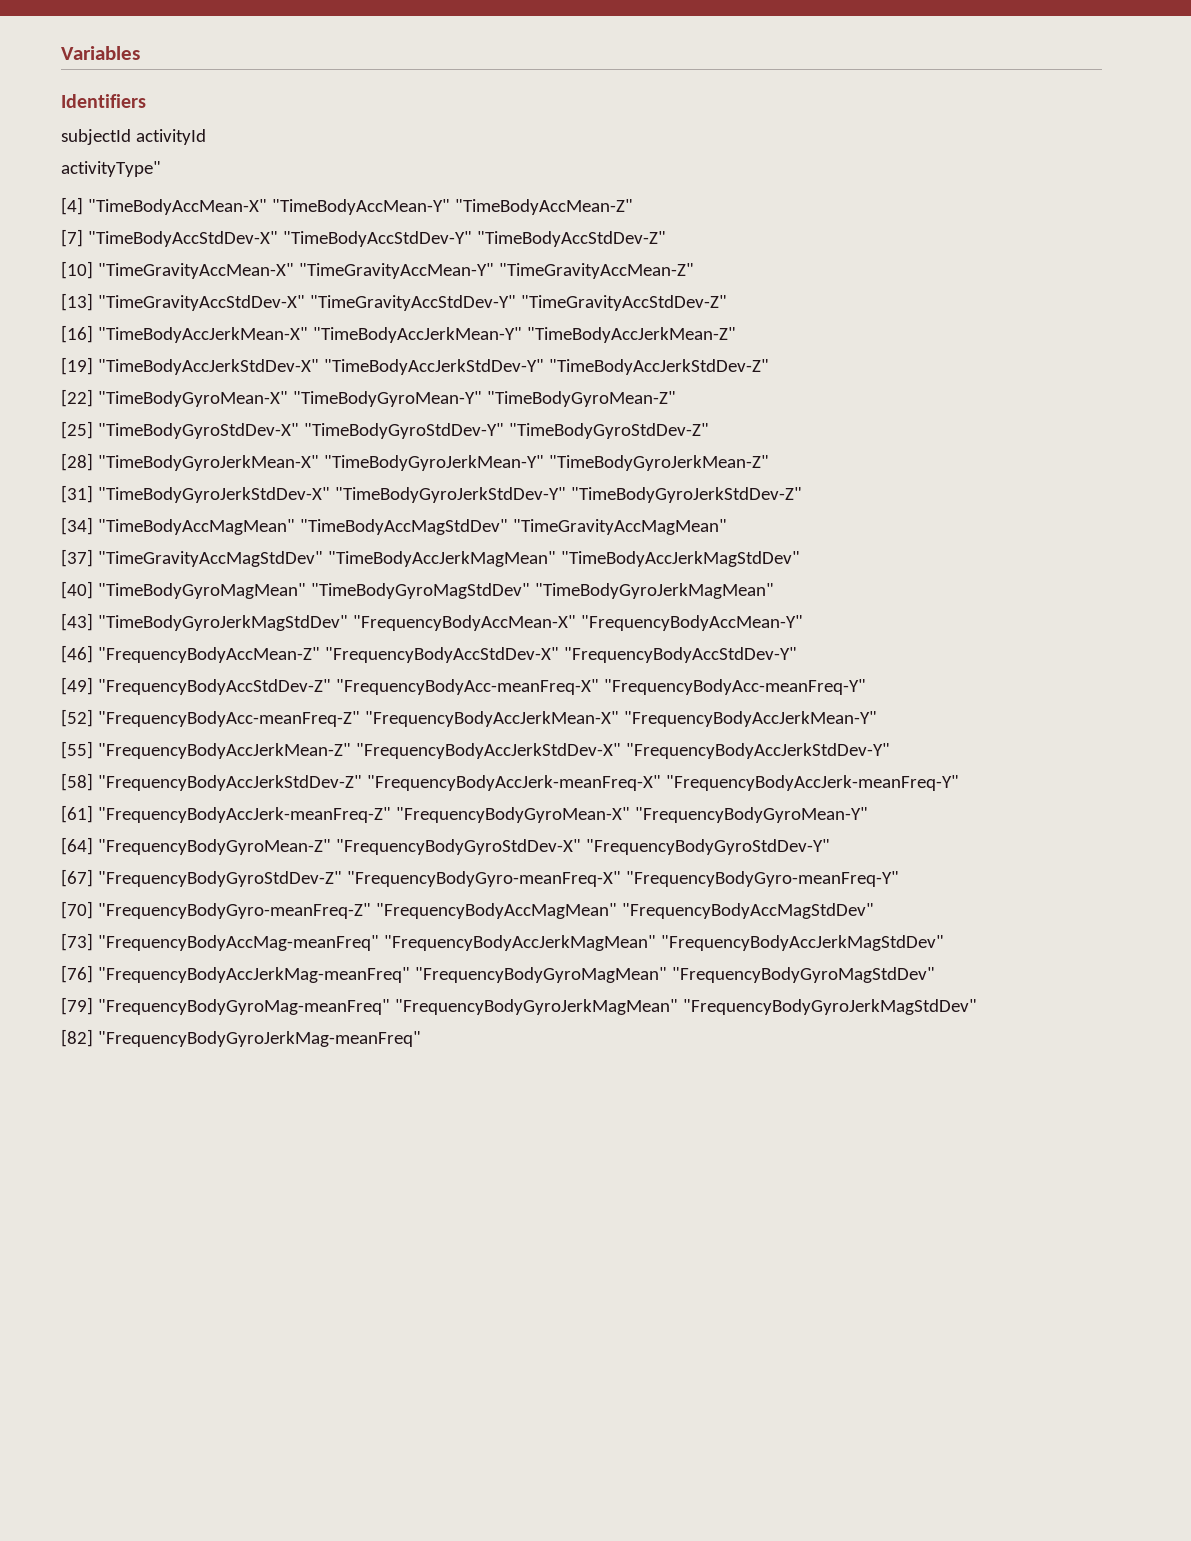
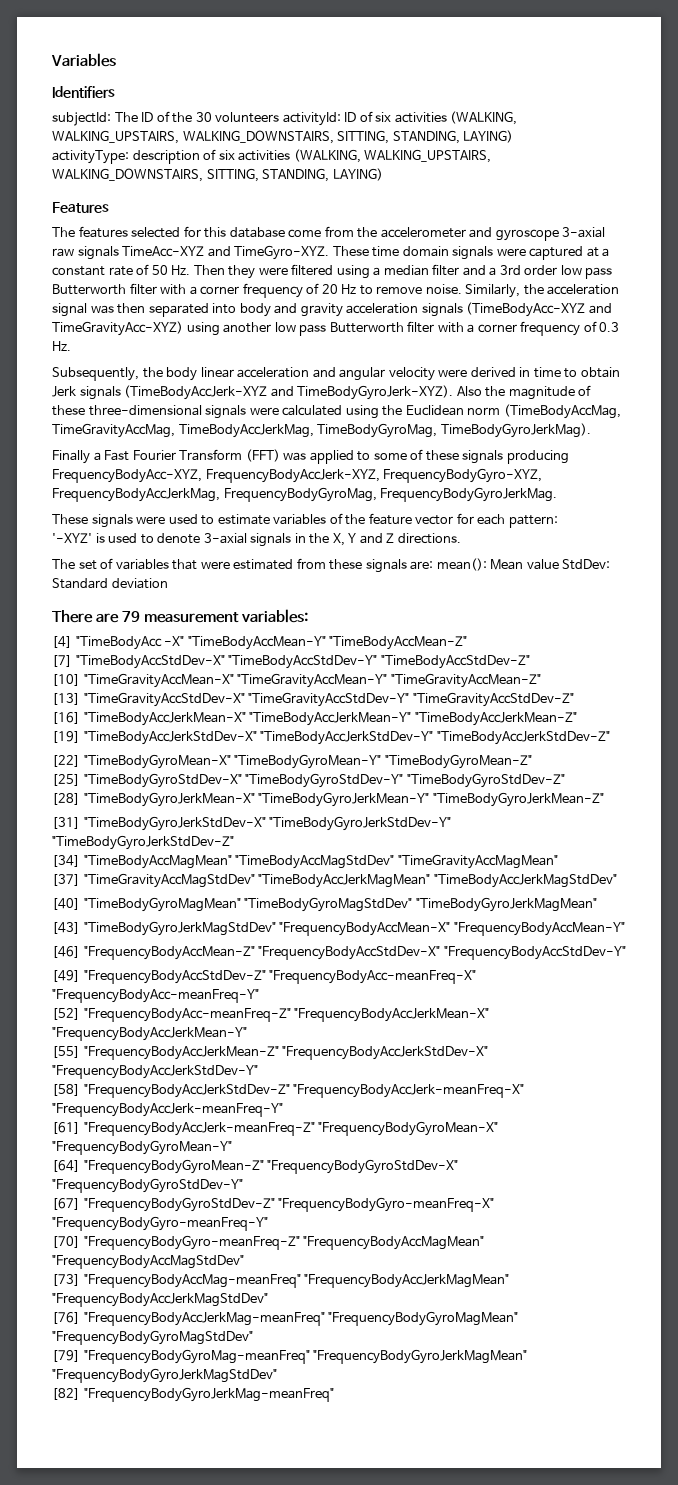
- subjectId activityId
- activityType"
+ subjectId: The ID of the 30 volunteers activityId: ID of six activities (WALKING, WALKING_UPSTAIRS, WALKING_DOWNSTAIRS, SITTING, STANDING, LAYING)
+ activityType: description of six activities (WALKING, WALKING_UPSTAIRS, WALKING_DOWNSTAIRS, SITTING, STANDING, LAYING)
+ Features
+ The features selected for this database come from the accelerometer and gyroscope 3-axial raw signals TimeAcc-XYZ and TimeGyro-XYZ. These time domain signals were captured at a constant rate of 50 Hz. Then they were filtered using a median filter and a 3rd order low pass Butterworth filter with a corner frequency of 20 Hz to remove noise. Similarly, the acceleration signal was then separated into body and gravity acceleration signals (TimeBodyAcc-XYZ and TimeGravityAcc-XYZ) using another low pass Butterworth filter with a corner frequency of 0.3 Hz.
+ Subsequently, the body linear acceleration and angular velocity were derived in time to obtain Jerk signals (TimeBodyAccJerk-XYZ and TimeBodyGyroJerk-XYZ). Also the magnitude of these three-dimensional signals were calculated using the Euclidean norm (TimeBodyAccMag, TimeGravityAccMag, TimeBodyAccJerkMag, TimeBodyGyroMag, TimeBodyGyroJerkMag).
+ Finally a Fast Fourier Transform (FFT) was applied to some of these signals producing FrequencyBodyAcc-XYZ, FrequencyBodyAccJerk-XYZ, FrequencyBodyGyro-XYZ, FrequencyBodyAccJerkMag, FrequencyBodyGyroMag, FrequencyBodyGyroJerkMag.
+ These signals were used to estimate variables of the feature vector for each pattern:
+ '-XYZ' is used to denote 3-axial signals in the X, Y and Z directions.
+ The set of variables that were estimated from these signals are: mean(): Mean value StdDev: Standard deviation
+ There are 79 measurement variables:
- [4] "TimeBodyAccMean-X" "TimeBodyAccMean-Y" "TimeBodyAccMean-Z"
+ [4] "TimeBodyAcc -X" "TimeBodyAccMean-Y" "TimeBodyAccMean-Z"

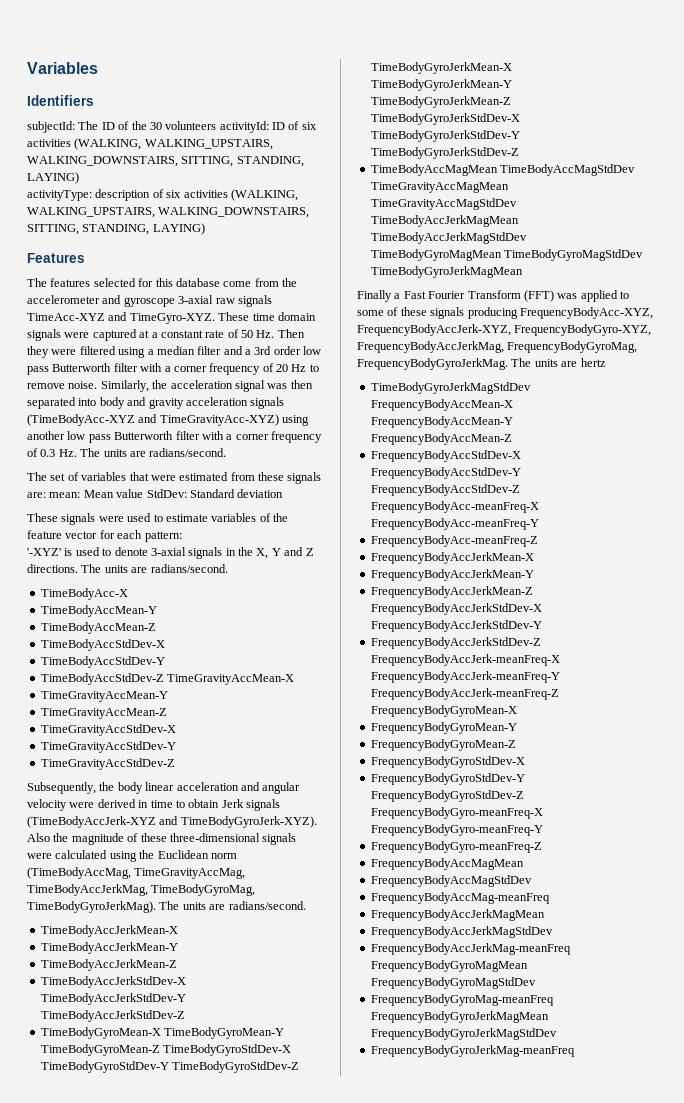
- Similarly, the acceleration signal was then separated into body and gravity acceleration signals (TimeBodyAcc-XYZ and TimeGravityAcc-XYZ) using another low pass Butterworth filter with a corner frequency of 0.3 Hz.
+ Similarly, the acceleration signal was then separated into body and gravity acceleration signals (TimeBodyAcc-XYZ and TimeGravityAcc-XYZ) using another low pass Butterworth filter with a corner frequency of 0.3 Hz. The units are radians/second.
+ The set of variables that were estimated from these signals are: mean: Mean value StdDev: Standard deviation
+ These signals were used to estimate variables of the feature vector for each pattern:
+ '-XYZ' is used to denote 3-axial signals in the X, Y and Z directions. The units are radians/second.
+ TimeBodyAcc-X
+ TimeBodyAccMean-Y
+ TimeBodyAccMean-Z
+ TimeBodyAccStdDev-X
+ TimeBodyAccStdDev-Y
+ TimeBodyAccStdDev-Z TimeGravityAccMean-X
+ TimeGravityAccMean-Y
+ TimeGravityAccMean-Z
+ TimeGravityAccStdDev-X
+ TimeGravityAccStdDev-Y
+ TimeGravityAccStdDev-Z
- Also the magnitude of these three-dimensional signals were calculated using the Euclidean norm (TimeBodyAccMag, TimeGravityAccMag, TimeBodyAccJerkMag, TimeBodyGyroMag, TimeBodyGyroJerkMag).
+ Also the magnitude of these three-dimensional signals were calculated using the Euclidean norm (TimeBodyAccMag, TimeGravityAccMag, TimeBodyAccJerkMag, TimeBodyGyroMag, TimeBodyGyroJerkMag). The units are radians/second.
+ TimeBodyAccJerkMean-X
+ TimeBodyAccJerkMean-Y
+ TimeBodyAccJerkMean-Z
+ TimeBodyAccJerkStdDev-X TimeBodyAccJerkStdDev-Y TimeBodyAccJerkStdDev-Z
+ TimeBodyGyroMean-X TimeBodyGyroMean-Y TimeBodyGyroMean-Z TimeBodyGyroStdDev-X TimeBodyGyroStdDev-Y TimeBodyGyroStdDev-Z TimeBodyGyroJerkMean-X TimeBodyGyroJerkMean-Y TimeBodyGyroJerkMean-Z TimeBodyGyroJerkStdDev-X TimeBodyGyroJerkStdDev-Y TimeBodyGyroJerkStdDev-Z
+ TimeBodyAccMagMean TimeBodyAccMagStdDev TimeGravityAccMagMean TimeGravityAccMagStdDev TimeBodyAccJerkMagMean TimeBodyAccJerkMagStdDev TimeBodyGyroMagMean TimeBodyGyroMagStdDev TimeBodyGyroJerkMagMean
- Finally a Fast Fourier Transform (FFT) was applied to some of these signals producing FrequencyBodyAcc-XYZ, FrequencyBodyAccJerk-XYZ, FrequencyBodyGyro-XYZ, FrequencyBodyAccJerkMag, FrequencyBodyGyroMag, FrequencyBodyGyroJerkMag.
- These signals were used to estimate variables of the feature vector for each pattern:
- '-XYZ' is used to denote 3-axial signals in the X, Y and Z directions.
- The set of variables that were estimated from these signals are: mean(): Mean value StdDev: Standard deviation
- There are 79 measurement variables:
- [4] "TimeBodyAcc -X" "TimeBodyAccMean-Y" "TimeBodyAccMean-Z"
- [7] "TimeBodyAccStdDev-X" "TimeBodyAccStdDev-Y" "TimeBodyAccStdDev-Z"
- [10] "TimeGravityAccMean-X" "TimeGravityAccMean-Y" "TimeGravityAccMean-Z"
- [13] "TimeGravityAccStdDev-X" "TimeGravityAccStdDev-Y" "TimeGravityAccStdDev-Z"
- [16] "TimeBodyAccJerkMean-X" "TimeBodyAccJerkMean-Y" "TimeBodyAccJerkMean-Z"
- [19] "TimeBodyAccJerkStdDev-X" "TimeBodyAccJerkStdDev-Y" "TimeBodyAccJerkStdDev-Z"
- [22] "TimeBodyGyroMean-X" "TimeBodyGyroMean-Y" "TimeBodyGyroMean-Z"
- [25] "TimeBodyGyroStdDev-X" "TimeBodyGyroStdDev-Y" "TimeBodyGyroStdDev-Z"
- [28] "TimeBodyGyroJerkMean-X" "TimeBodyGyroJerkMean-Y" "TimeBodyGyroJerkMean-Z"
- [31] "TimeBodyGyroJerkStdDev-X" "TimeBodyGyroJerkStdDev-Y" "TimeBodyGyroJerkStdDev-Z"
- [34] "TimeBodyAccMagMean" "TimeBodyAccMagStdDev" "TimeGravityAccMagMean"
- [37] "TimeGravityAccMagStdDev" "TimeBodyAccJerkMagMean" "TimeBodyAccJerkMagStdDev"
- [40] "TimeBodyGyroMagMean" "TimeBodyGyroMagStdDev" "TimeBodyGyroJerkMagMean"
- [43] "TimeBodyGyroJerkMagStdDev" "FrequencyBodyAccMean-X" "FrequencyBodyAccMean-Y"
- [46] "FrequencyBodyAccMean-Z" "FrequencyBodyAccStdDev-X" "FrequencyBodyAccStdDev-Y"
- [49] "FrequencyBodyAccStdDev-Z" "FrequencyBodyAcc-meanFreq-X" "FrequencyBodyAcc-meanFreq-Y"
- [52] "FrequencyBodyAcc-meanFreq-Z" "FrequencyBodyAccJerkMean-X" "FrequencyBodyAccJerkMean-Y"
- [55] "FrequencyBodyAccJerkMean-Z" "FrequencyBodyAccJerkStdDev-X" "FrequencyBodyAccJerkStdDev-Y"
- [58] "FrequencyBodyAccJerkStdDev-Z" "FrequencyBodyAccJerk-meanFreq-X" "FrequencyBodyAccJerk-meanFreq-Y"
- [61] "FrequencyBodyAccJerk-meanFreq-Z" "FrequencyBodyGyroMean-X" "FrequencyBodyGyroMean-Y"
- [64] "FrequencyBodyGyroMean-Z" "FrequencyBodyGyroStdDev-X" "FrequencyBodyGyroStdDev-Y"
- [67] "FrequencyBodyGyroStdDev-Z" "FrequencyBodyGyro-meanFreq-X" "FrequencyBodyGyro-meanFreq-Y"
- [70] "FrequencyBodyGyro-meanFreq-Z" "FrequencyBodyAccMagMean" "FrequencyBodyAccMagStdDev"
- [73] "FrequencyBodyAccMag-meanFreq" "FrequencyBodyAccJerkMagMean" "FrequencyBodyAccJerkMagStdDev"
- [76] "FrequencyBodyAccJerkMag-meanFreq" "FrequencyBodyGyroMagMean" "FrequencyBodyGyroMagStdDev"
- [79] "FrequencyBodyGyroMag-meanFreq" "FrequencyBodyGyroJerkMagMean" "FrequencyBodyGyroJerkMagStdDev"
- [82] "FrequencyBodyGyroJerkMag-meanFreq"
+ Finally a Fast Fourier Transform (FFT) was applied to some of these signals producing FrequencyBodyAcc-XYZ, FrequencyBodyAccJerk-XYZ, FrequencyBodyGyro-XYZ, FrequencyBodyAccJerkMag, FrequencyBodyGyroMag, FrequencyBodyGyroJerkMag. The units are hertz
+ TimeBodyGyroJerkMagStdDev FrequencyBodyAccMean-X FrequencyBodyAccMean-Y FrequencyBodyAccMean-Z
+ FrequencyBodyAccStdDev-X FrequencyBodyAccStdDev-Y FrequencyBodyAccStdDev-Z FrequencyBodyAcc-meanFreq-X FrequencyBodyAcc-meanFreq-Y
+ FrequencyBodyAcc-meanFreq-Z
+ FrequencyBodyAccJerkMean-X
+ FrequencyBodyAccJerkMean-Y
+ FrequencyBodyAccJerkMean-Z FrequencyBodyAccJerkStdDev-X FrequencyBodyAccJerkStdDev-Y
+ FrequencyBodyAccJerkStdDev-Z FrequencyBodyAccJerk-meanFreq-X FrequencyBodyAccJerk-meanFreq-Y FrequencyBodyAccJerk-meanFreq-Z FrequencyBodyGyroMean-X
+ FrequencyBodyGyroMean-Y
+ FrequencyBodyGyroMean-Z
+ FrequencyBodyGyroStdDev-X
+ FrequencyBodyGyroStdDev-Y FrequencyBodyGyroStdDev-Z FrequencyBodyGyro-meanFreq-X FrequencyBodyGyro-meanFreq-Y
+ FrequencyBodyGyro-meanFreq-Z
+ FrequencyBodyAccMagMean
+ FrequencyBodyAccMagStdDev
+ FrequencyBodyAccMag-meanFreq
+ FrequencyBodyAccJerkMagMean
+ FrequencyBodyAccJerkMagStdDev
+ FrequencyBodyAccJerkMag-meanFreq FrequencyBodyGyroMagMean FrequencyBodyGyroMagStdDev
+ FrequencyBodyGyroMag-meanFreq FrequencyBodyGyroJerkMagMean FrequencyBodyGyroJerkMagStdDev
+ FrequencyBodyGyroJerkMag-meanFreq

